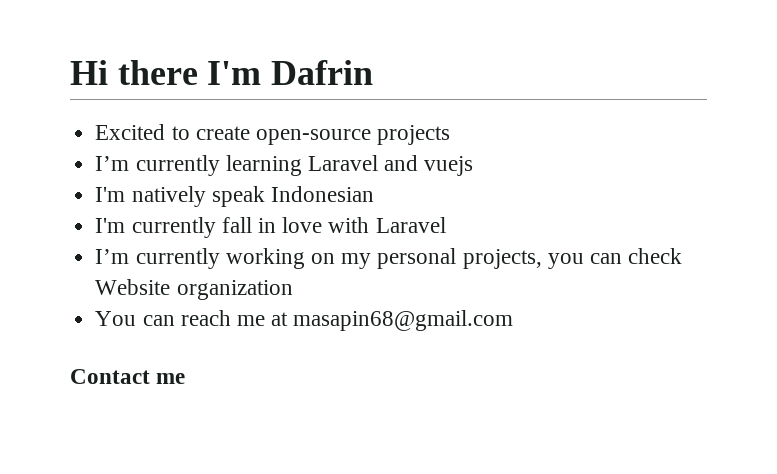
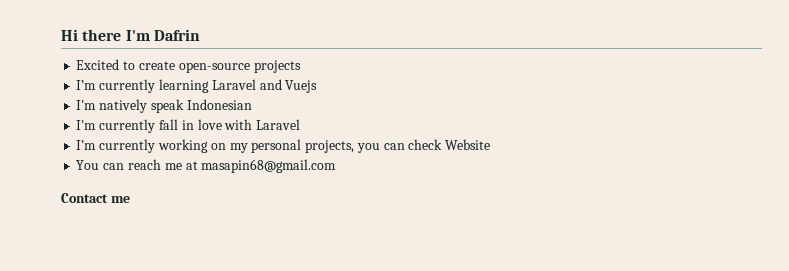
- I’m currently learning Laravel and vuejs
+ I’m currently learning Laravel and Vuejs
- I’m currently working on my personal projects, you can check Website organization
+ I’m currently working on my personal projects, you can check Website

